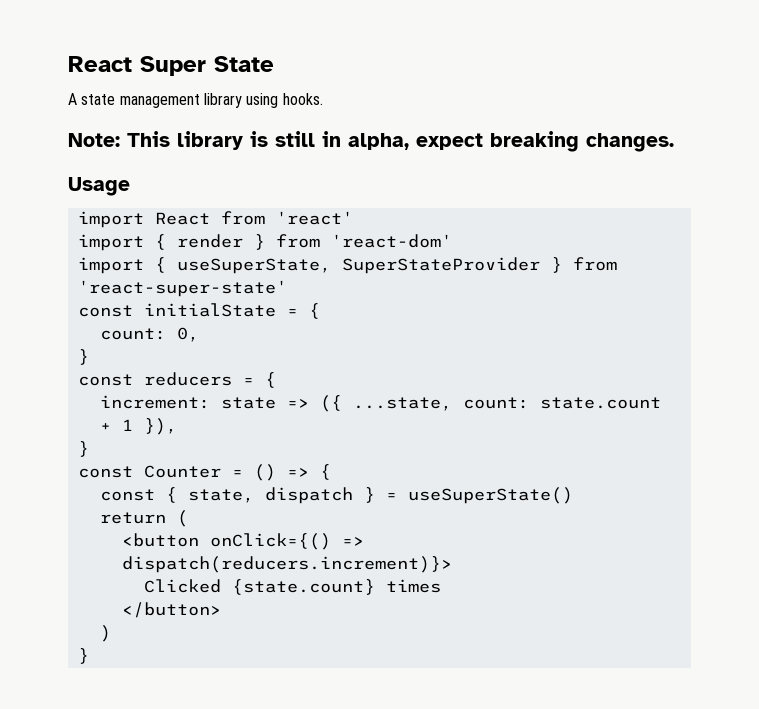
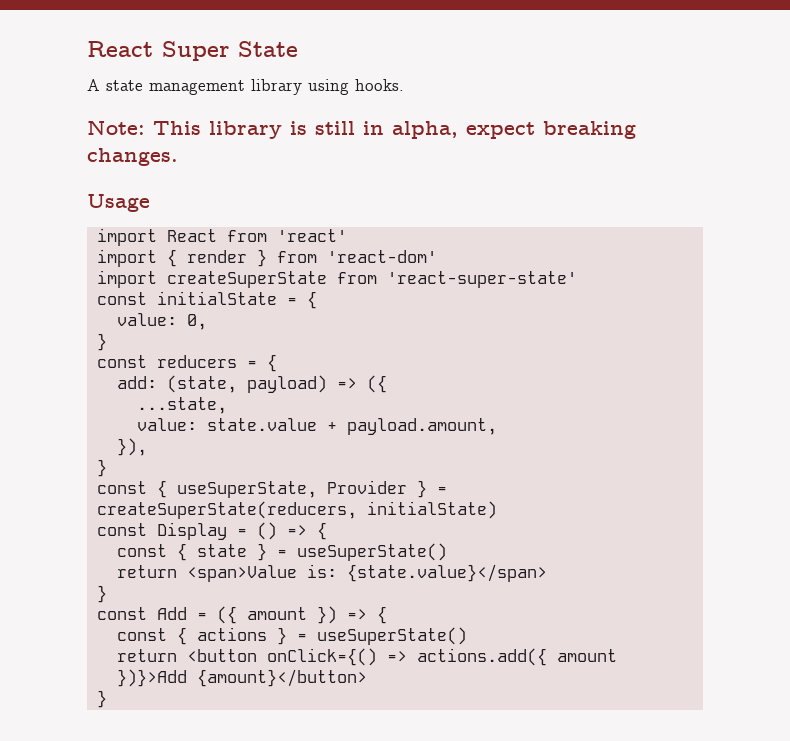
- import { useSuperState, SuperStateProvider } from 'react-super-state'
+ import createSuperState from 'react-super-state'
- count: 0,
+ value: 0,
- increment: state => ({ ...state, count: state.count + 1 }),
+ add: (state, payload) => ({
+ ...state,
+ value: state.value + payload.amount,
+ }),
- const Counter = () => {
+ const { useSuperState, Provider } = createSuperState(reducers, initialState)
+ const Display = () => {
- const { state, dispatch } = useSuperState()
- return (
- <button onClick={() => dispatch(reducers.increment)}>
- Clicked {state.count} times
- </button>
- )
+ const { state } = useSuperState()
+ return <span>Value is: {state.value}</span>
+ }
+ const Add = ({ amount }) => {
+ const { actions } = useSuperState()
+ return <button onClick={() => actions.add({ amount })}>Add {amount}</button>

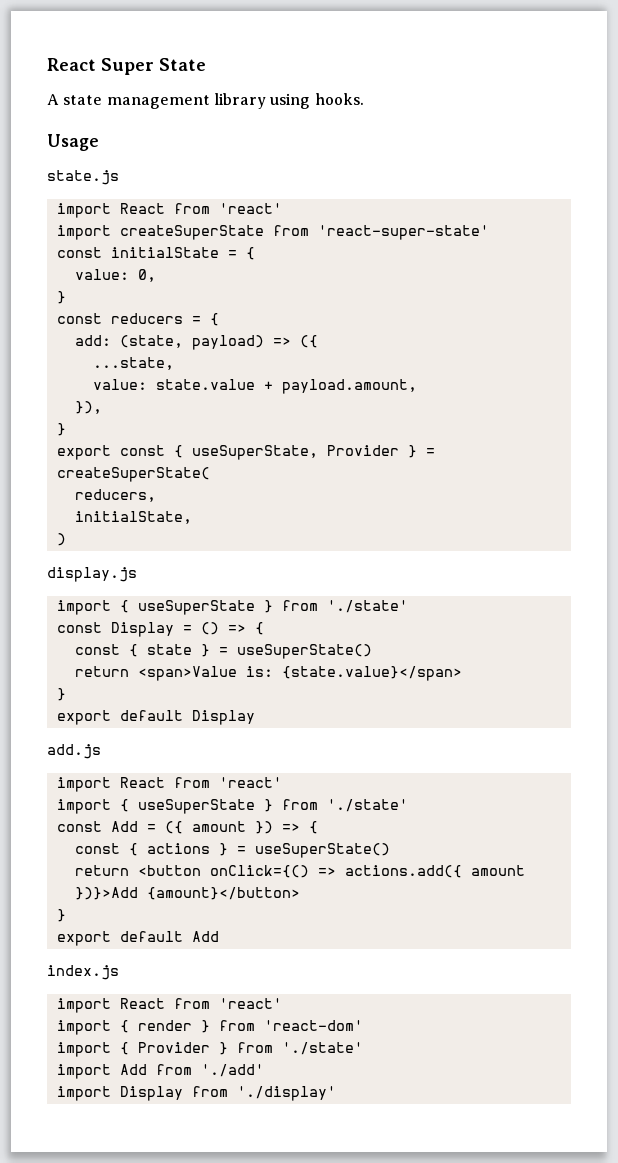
- Note: This library is still in alpha, expect breaking changes.
  Usage
+ state.js
  import React from 'react'
- import { render } from 'react-dom'
- const { useSuperState, Provider } = createSuperState(reducers, initialState)
+ export const { useSuperState, Provider } = createSuperState(
+ reducers,
+ initialState,
+ )
+ display.js
+ import { useSuperState } from './state'
+ export default Display
+ add.js
+ import React from 'react'
+ import { useSuperState } from './state'
+ export default Add
+ index.js
+ import React from 'react'
+ import { render } from 'react-dom'
+ import { Provider } from './state'
+ import Add from './add'
+ import Display from './display'

